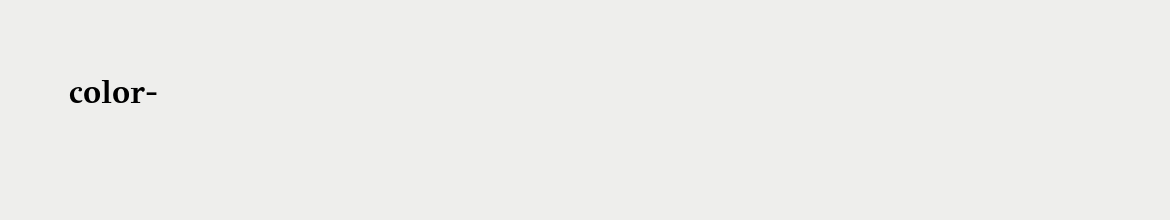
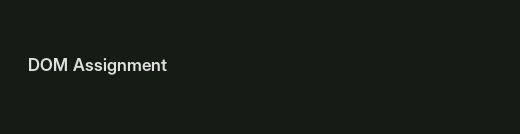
- color-
+ DOM Assignment

